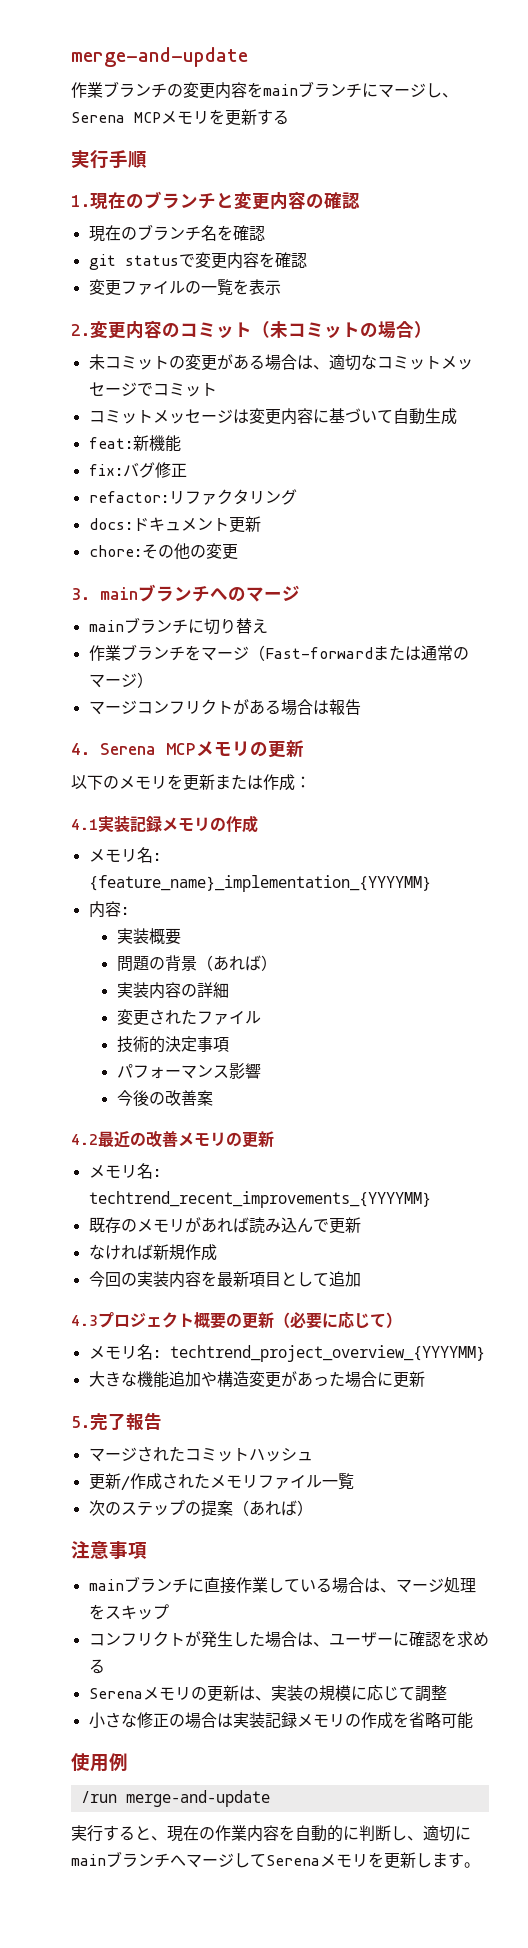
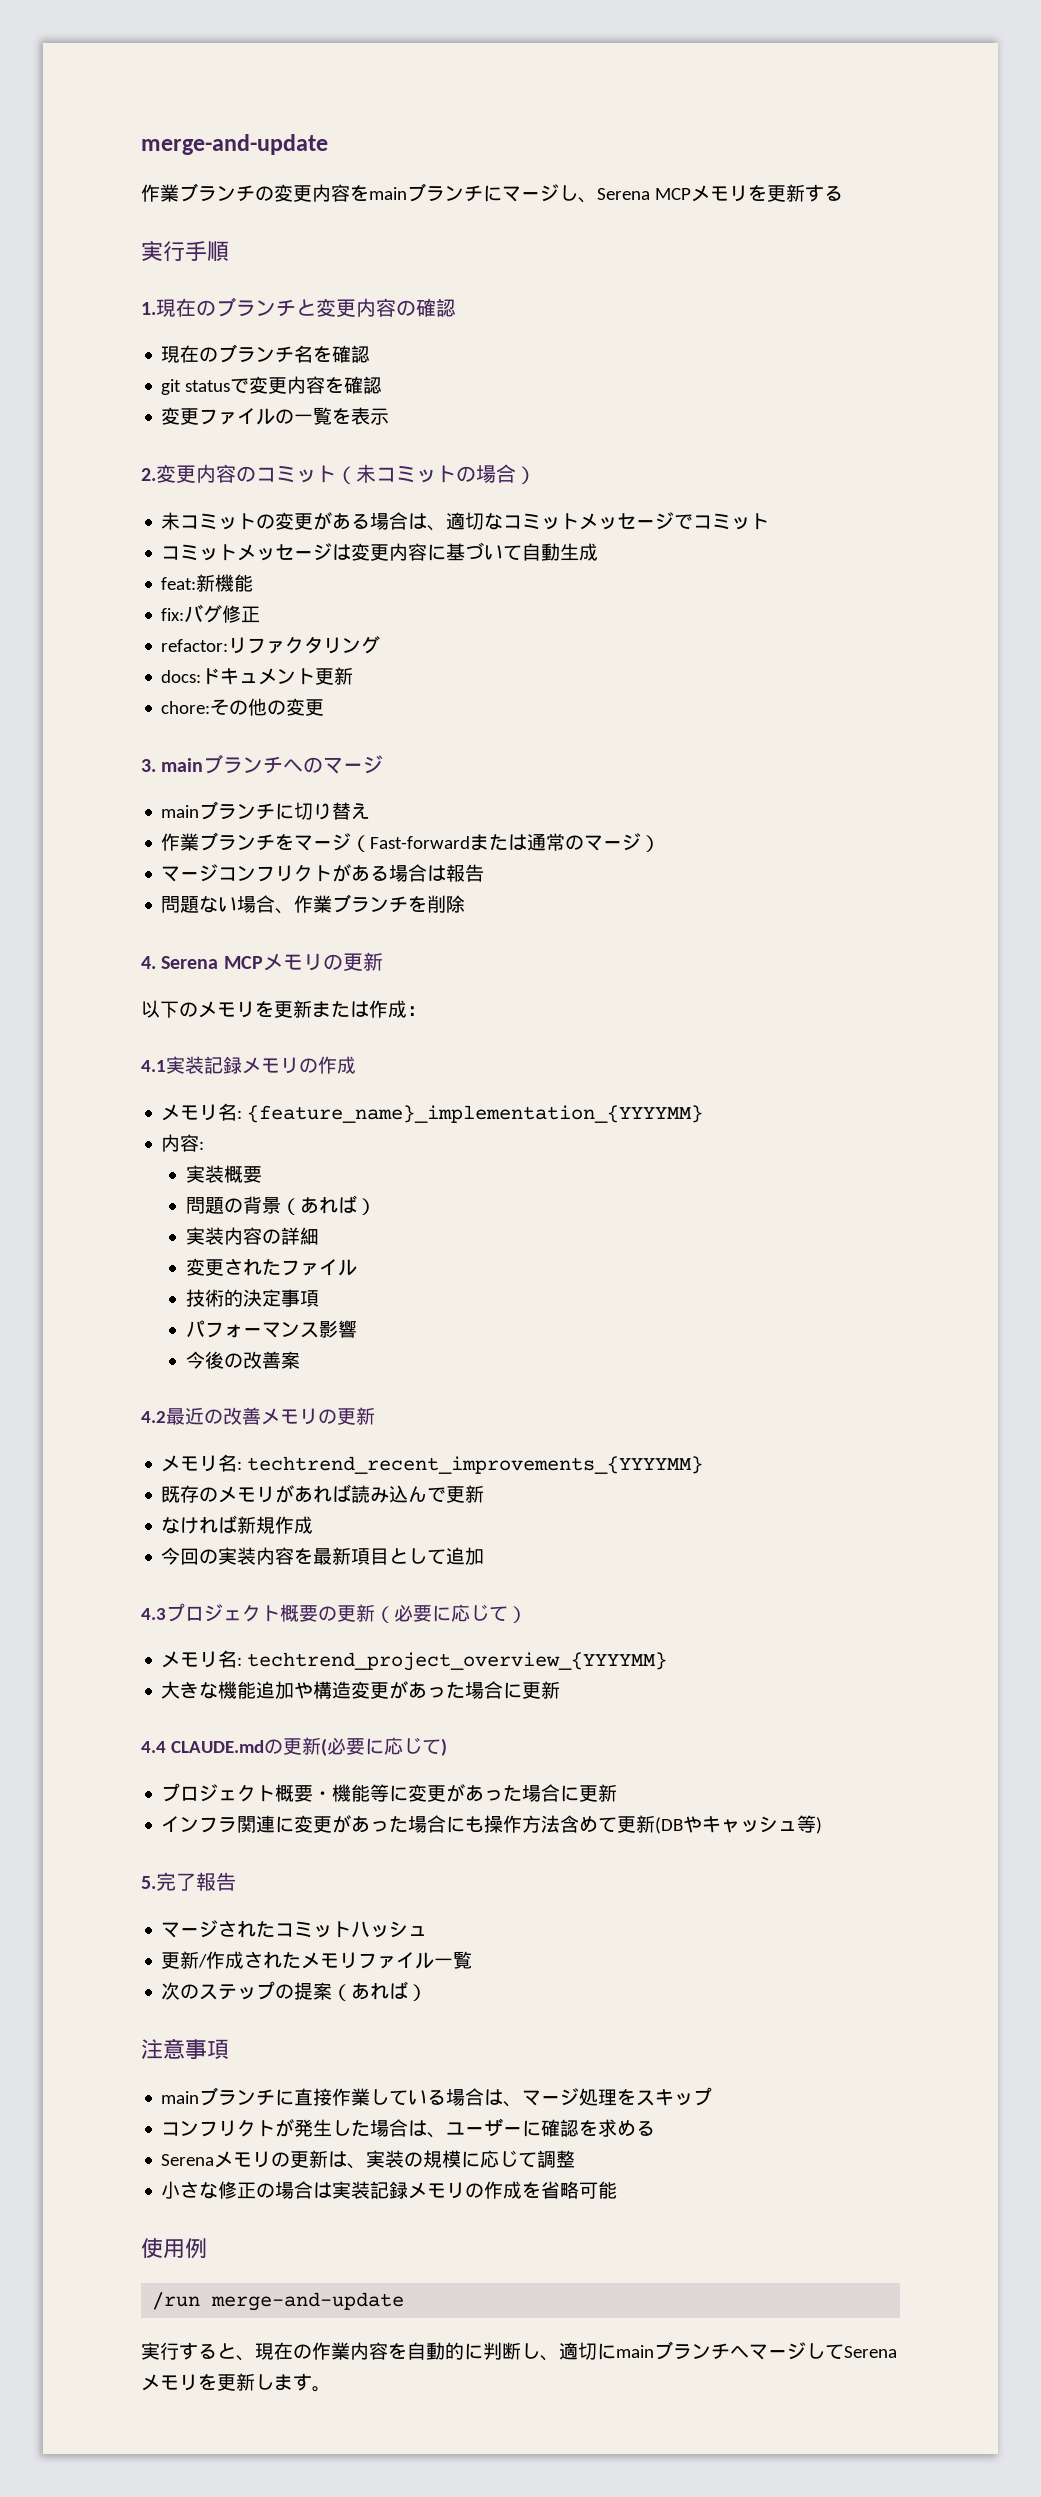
+ 問題ない場合、作業ブランチを削除
+ 4.4 CLAUDE.mdの更新(必要に応じて)
+ プロジェクト概要・機能等に変更があった場合に更新
+ インフラ関連に変更があった場合にも操作方法含めて更新(DBやキャッシュ等)

